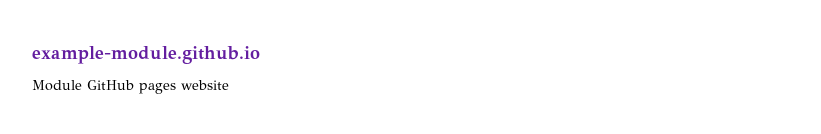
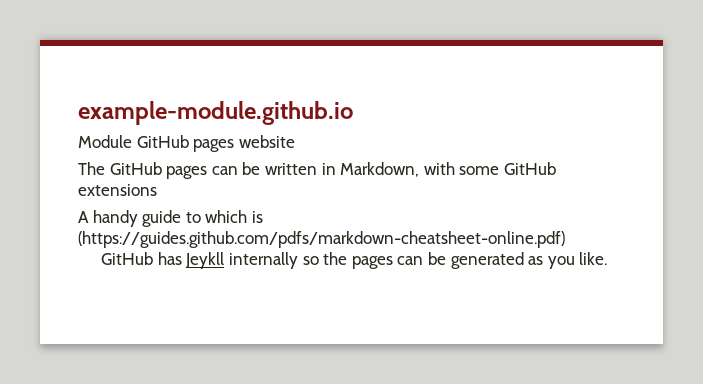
+ The GitHub pages can be written in Markdown, with some GitHub extensions
+ A handy guide to which is (https://guides.github.com/pdfs/markdown-cheatsheet-online.pdf)
+ GitHub has Jeykll internally so the pages can be generated as you like.

